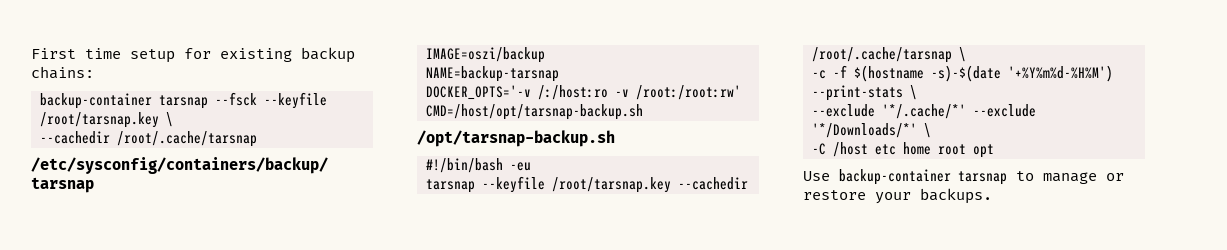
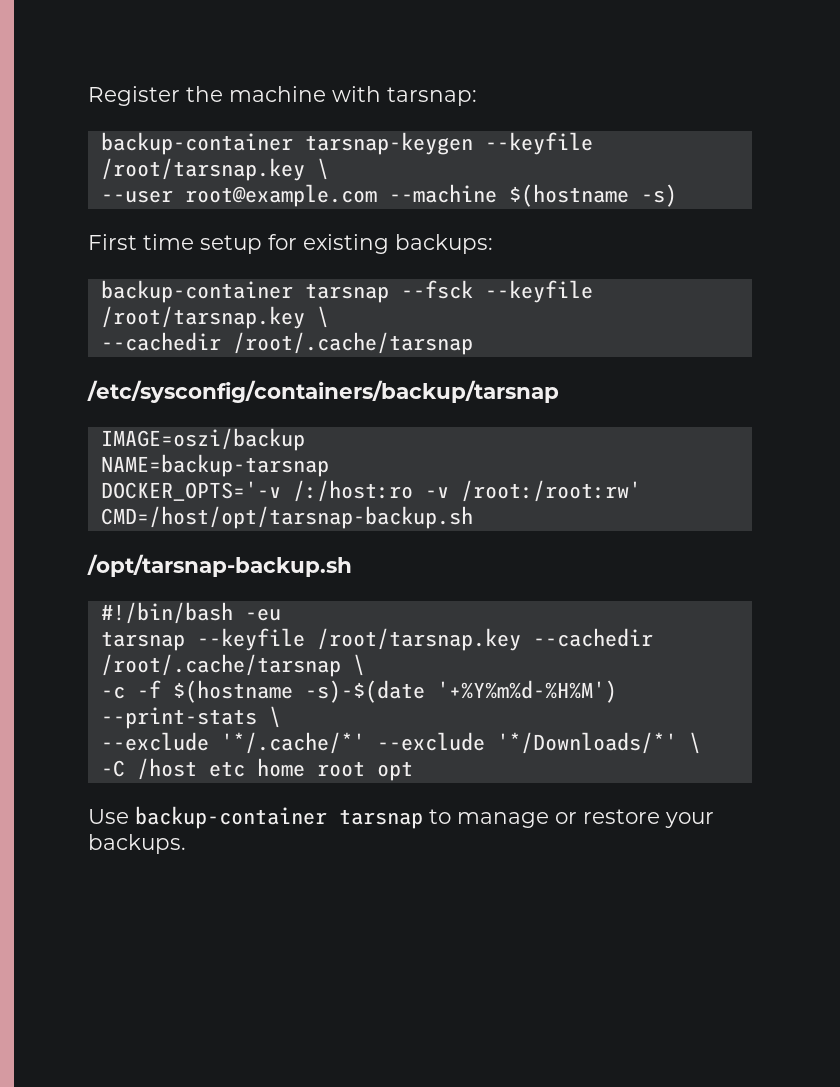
+ Register the machine with tarsnap:
+ backup-container tarsnap-keygen --keyfile /root/tarsnap.key \
+ --user root@example.com --machine $(hostname -s)
- First time setup for existing backup chains:
+ First time setup for existing backups:

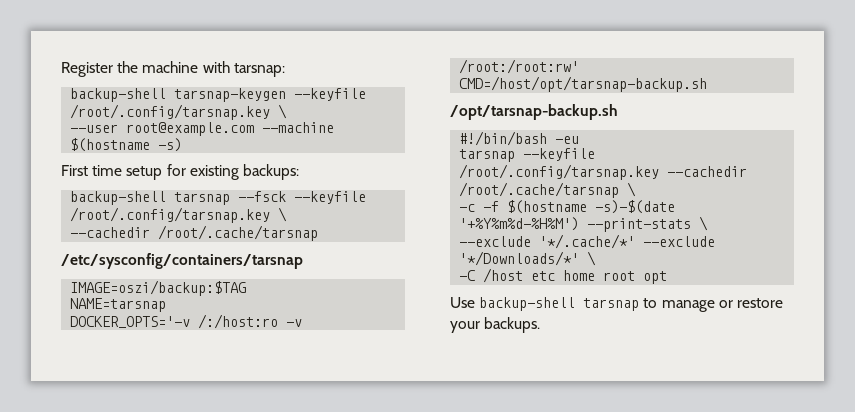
- backup-container tarsnap-keygen --keyfile /root/tarsnap.key \
+ backup-shell tarsnap-keygen --keyfile /root/.config/tarsnap.key \
- backup-container tarsnap --fsck --keyfile /root/tarsnap.key \
+ backup-shell tarsnap --fsck --keyfile /root/.config/tarsnap.key \
- /etc/sysconfig/containers/backup/tarsnap
- IMAGE=oszi/backup
- NAME=backup-tarsnap
+ /etc/sysconfig/containers/tarsnap
+ IMAGE=oszi/backup:$TAG
+ NAME=tarsnap
- tarsnap --keyfile /root/tarsnap.key --cachedir /root/.cache/tarsnap \
+ tarsnap --keyfile /root/.config/tarsnap.key --cachedir /root/.cache/tarsnap \
- Use backup-container tarsnap to manage or restore your backups.
+ Use backup-shell tarsnap to manage or restore your backups.

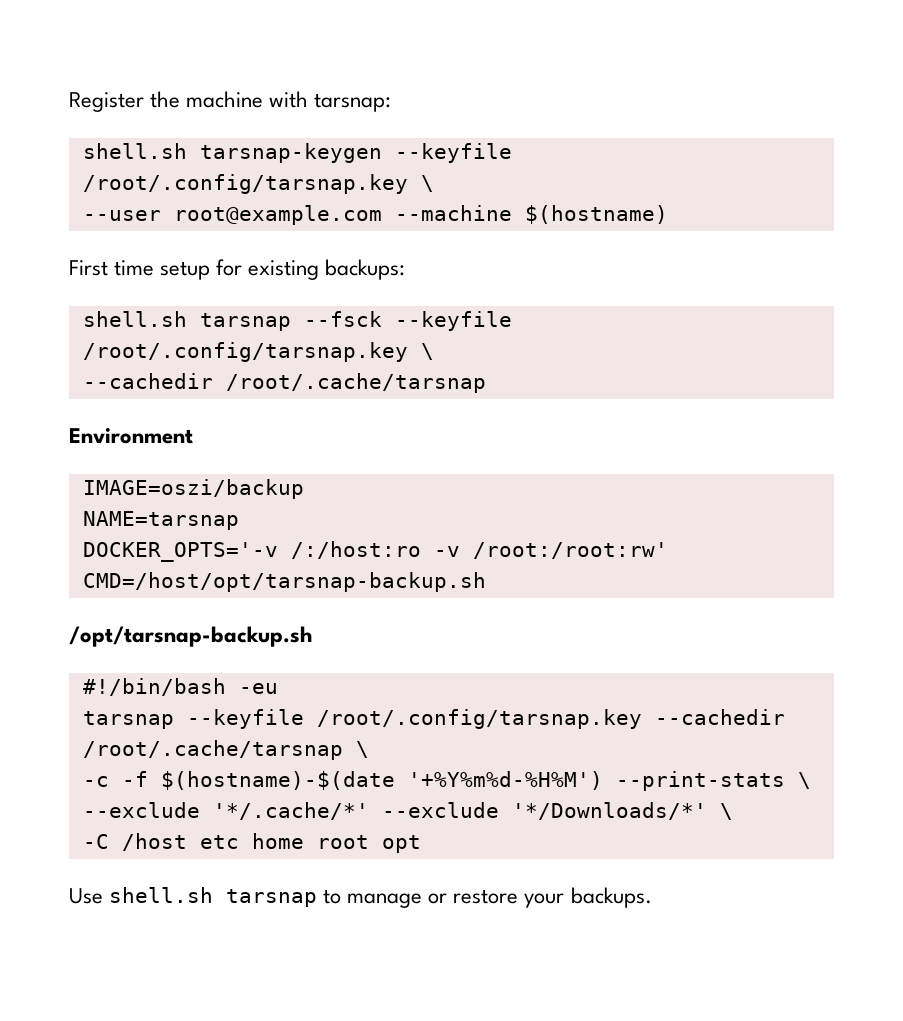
- backup-shell tarsnap-keygen --keyfile /root/.config/tarsnap.key \
+ shell.sh tarsnap-keygen --keyfile /root/.config/tarsnap.key \
- --user root@example.com --machine $(hostname -s)
+ --user root@example.com --machine $(hostname)
- backup-shell tarsnap --fsck --keyfile /root/.config/tarsnap.key \
+ shell.sh tarsnap --fsck --keyfile /root/.config/tarsnap.key \
- /etc/sysconfig/containers/tarsnap
- IMAGE=oszi/backup:$TAG
+ Environment
+ IMAGE=oszi/backup
- -c -f $(hostname -s)-$(date '+%Y%m%d-%H%M') --print-stats \
+ -c -f $(hostname)-$(date '+%Y%m%d-%H%M') --print-stats \
- Use backup-shell tarsnap to manage or restore your backups.
+ Use shell.sh tarsnap to manage or restore your backups.

